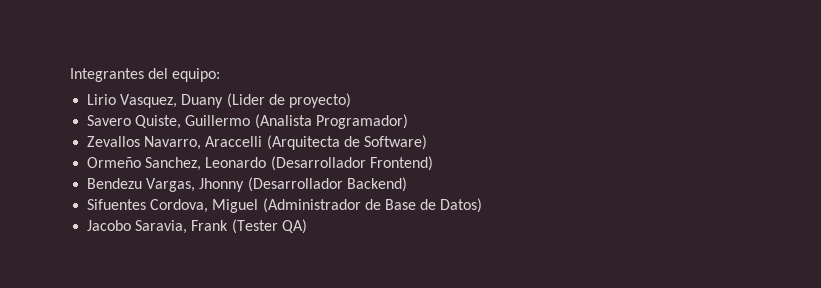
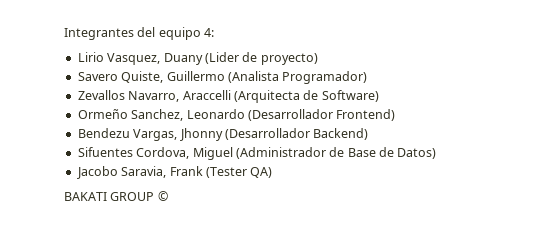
- Integrantes del equipo:
+ Integrantes del equipo 4:
+ BAKATI GROUP ©

